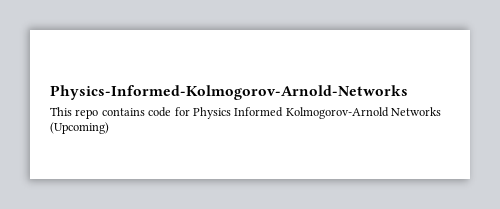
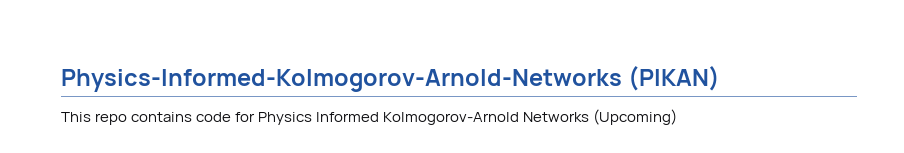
- Physics-Informed-Kolmogorov-Arnold-Networks
+ Physics-Informed-Kolmogorov-Arnold-Networks (PIKAN)

